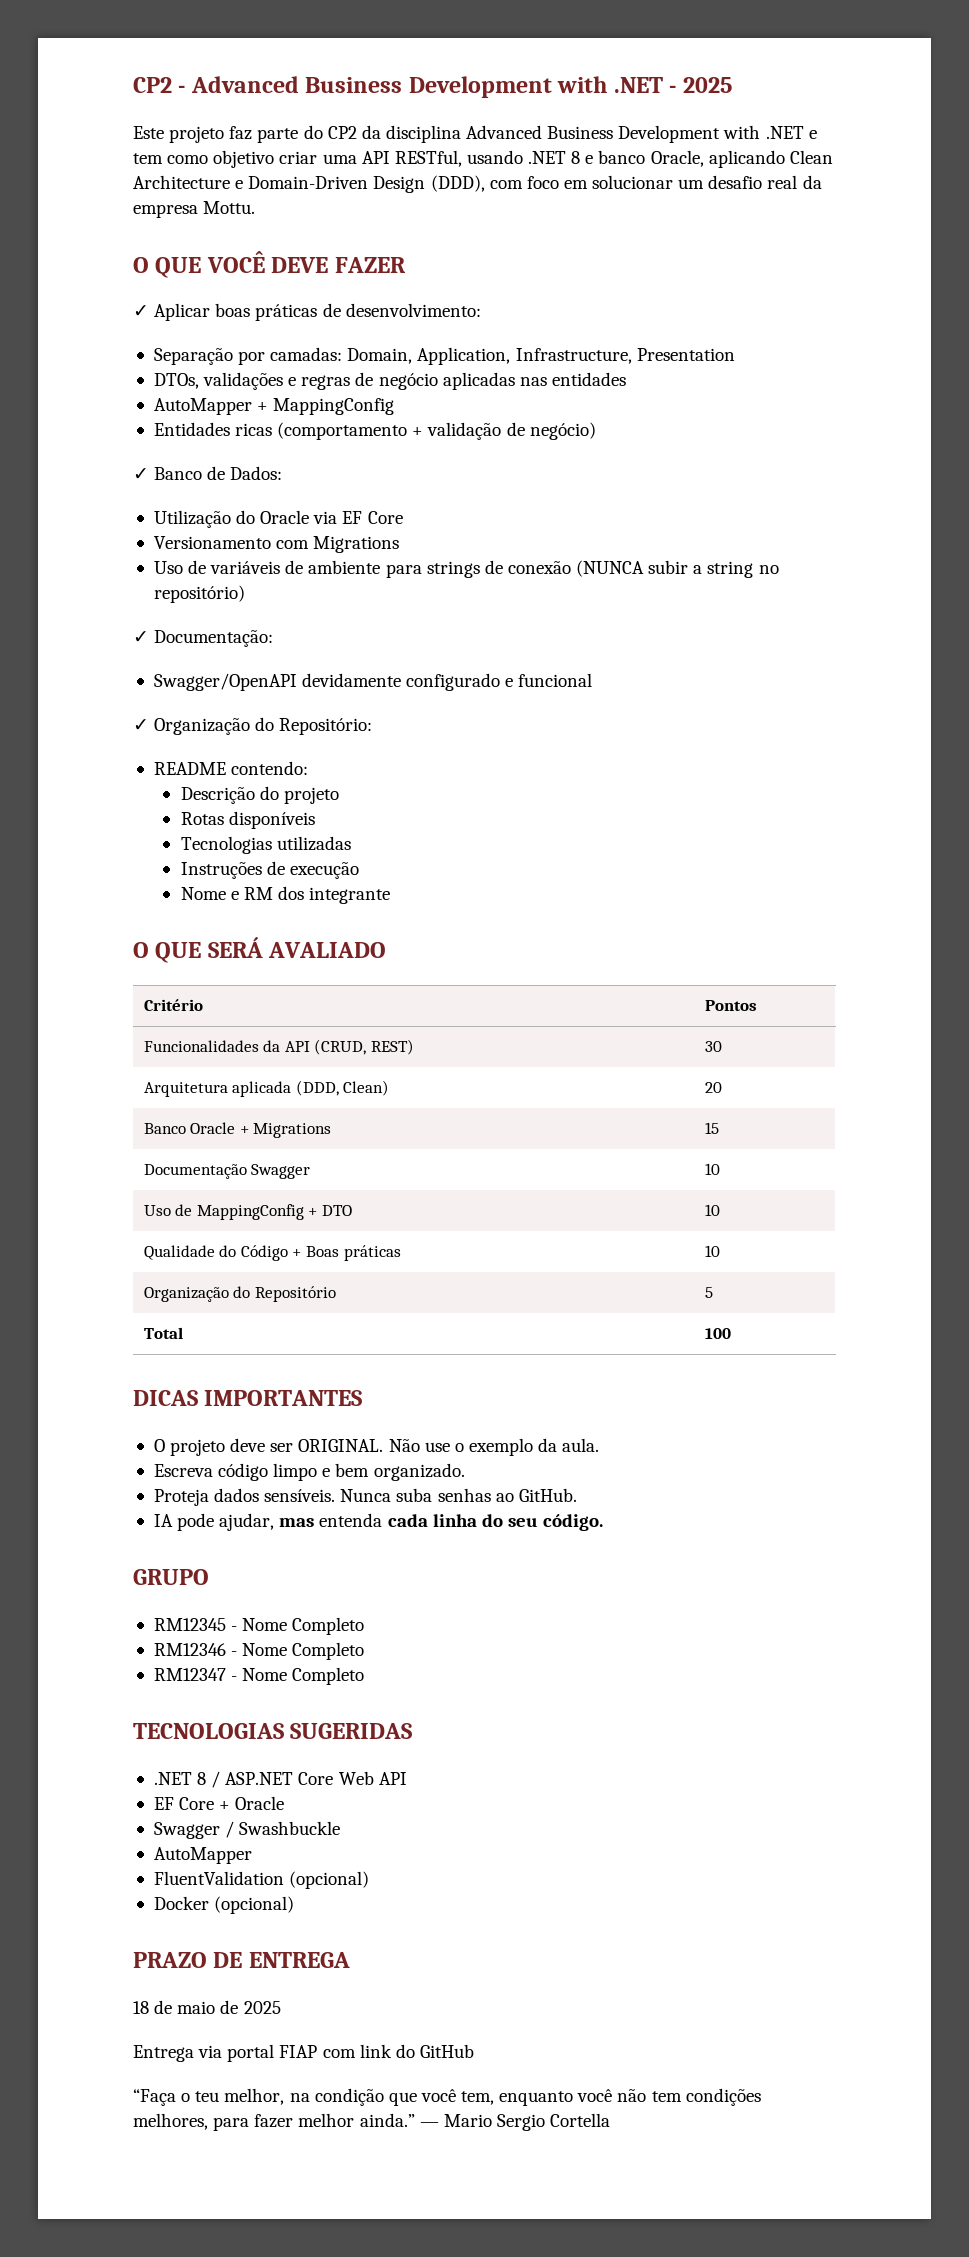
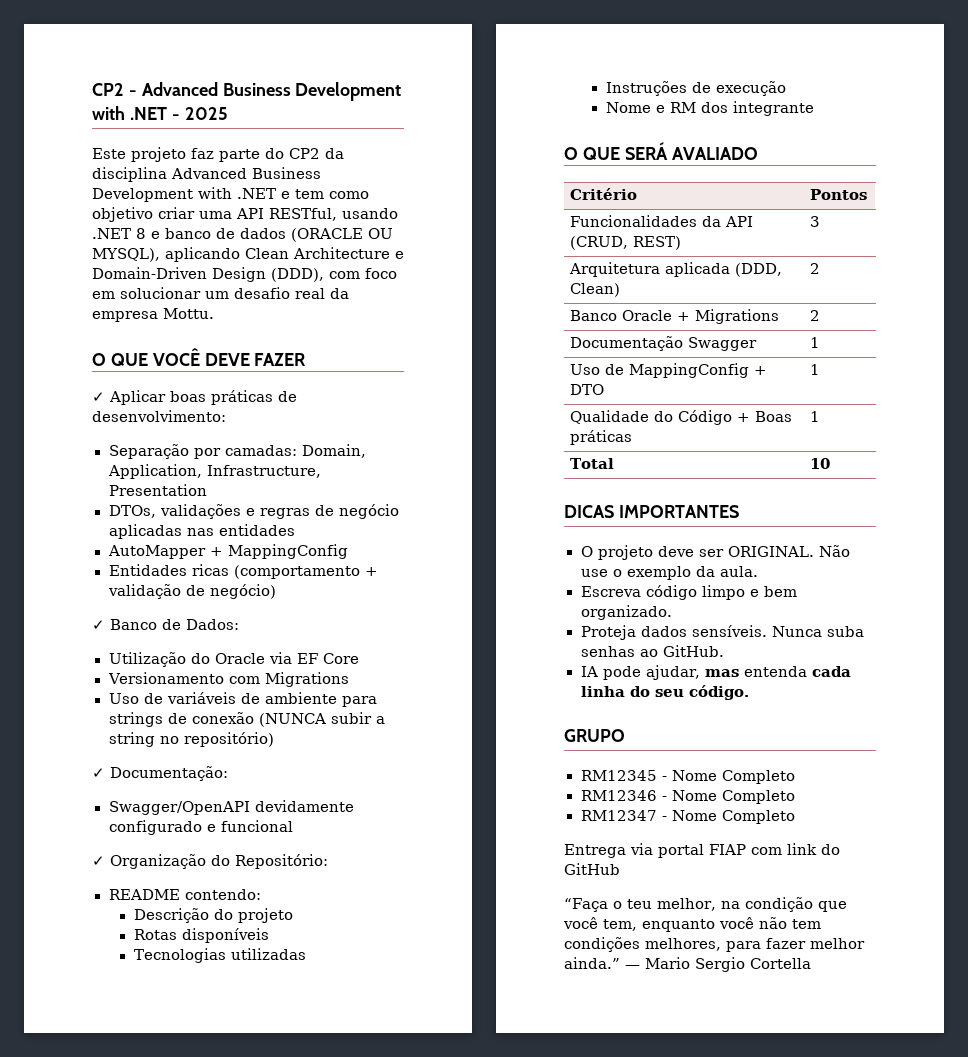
- Este projeto faz parte do CP2 da disciplina Advanced Business Development with .NET e tem como objetivo criar uma API RESTful, usando .NET 8 e banco Oracle, aplicando Clean Architecture e Domain-Driven Design (DDD), com foco em solucionar um desafio real da empresa Mottu.
+ Este projeto faz parte do CP2 da disciplina Advanced Business Development with .NET e tem como objetivo criar uma API RESTful, usando .NET 8 e banco de dados (ORACLE OU MYSQL), aplicando Clean Architecture e Domain-Driven Design (DDD), com foco em solucionar um desafio real da empresa Mottu.
- Funcionalidades da API (CRUD, REST) | 30
+ Funcionalidades da API (CRUD, REST) | 3
- Arquitetura aplicada (DDD, Clean) | 20
+ Arquitetura aplicada (DDD, Clean) | 2
- Banco Oracle + Migrations | 15
+ Banco Oracle + Migrations | 2
- Documentação Swagger | 10
+ Documentação Swagger | 1
- Uso de MappingConfig + DTO | 10
+ Uso de MappingConfig + DTO | 1
- Qualidade do Código + Boas práticas | 10
- Organização do Repositório | 5
+ Qualidade do Código + Boas práticas | 1
- Total | 100
+ Total | 10
- TECNOLOGIAS SUGERIDAS
- .NET 8 / ASP.NET Core Web API
- EF Core + Oracle
- Swagger / Swashbuckle
- AutoMapper
- FluentValidation (opcional)
- Docker (opcional)
- PRAZO DE ENTREGA
- 18 de maio de 2025

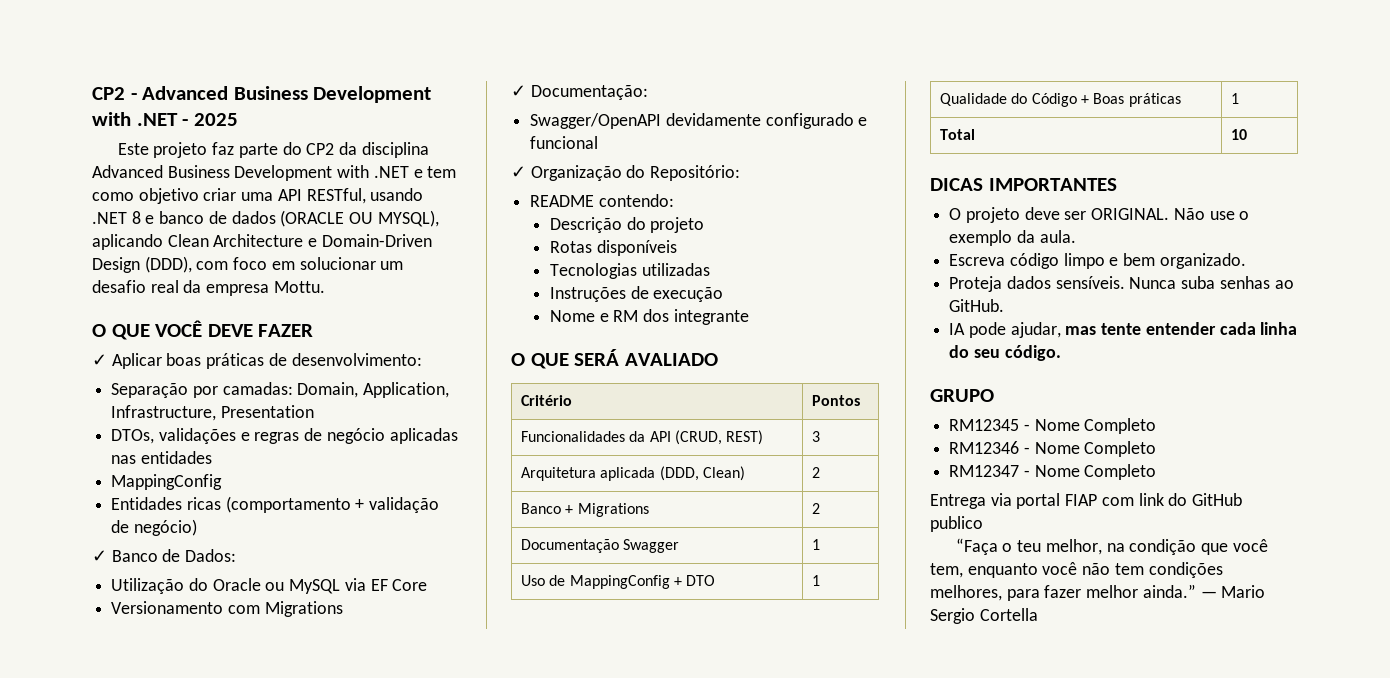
  DTOs, validações e regras de negócio aplicadas nas entidades
- AutoMapper + MappingConfig
+ MappingConfig
- Utilização do Oracle via EF Core
+ Utilização do Oracle ou MySQL via EF Core
- Uso de variáveis de ambiente para strings de conexão (NUNCA subir a string no repositório)
- Banco Oracle + Migrations | 2
+ Banco + Migrations | 2
- IA pode ajudar, mas entenda cada linha do seu código.
+ IA pode ajudar, mas tente entender cada linha do seu código.
- Entrega via portal FIAP com link do GitHub
+ Entrega via portal FIAP com link do GitHub publico

